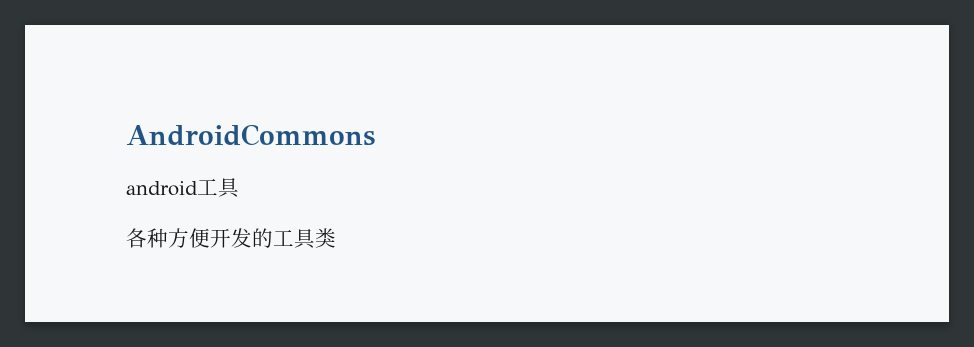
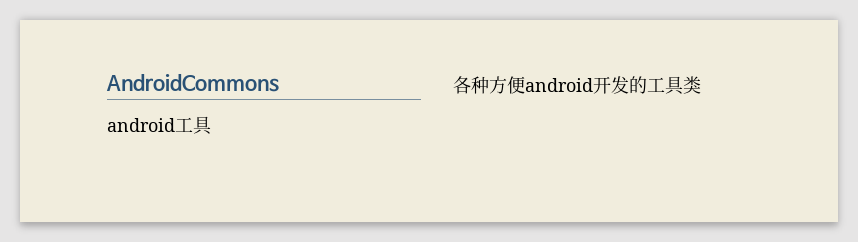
- 各种方便开发的工具类
+ 各种方便android开发的工具类

